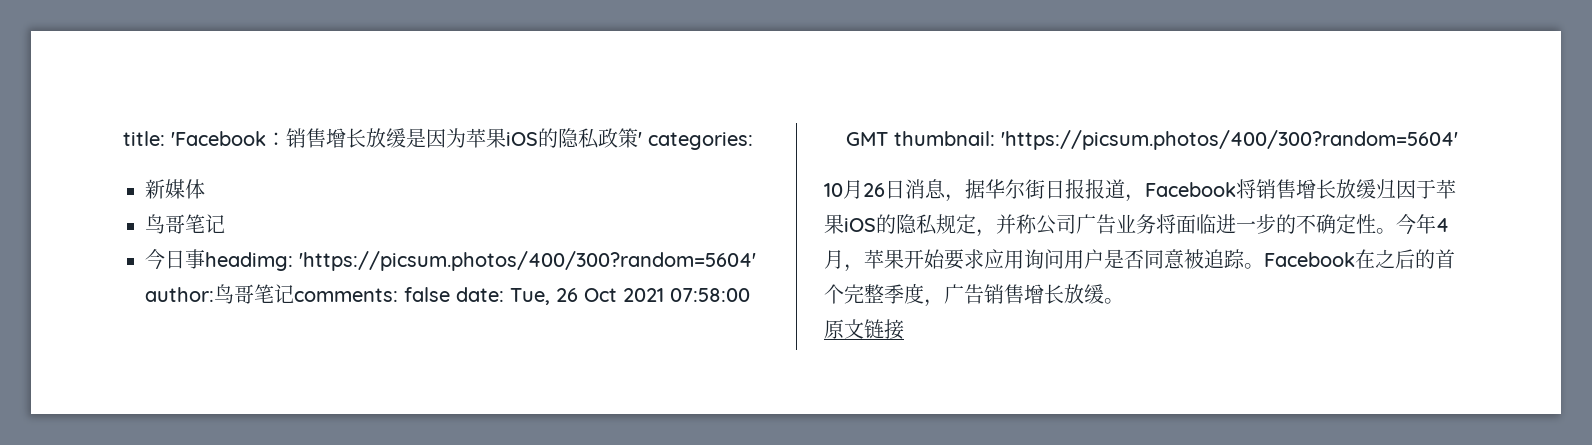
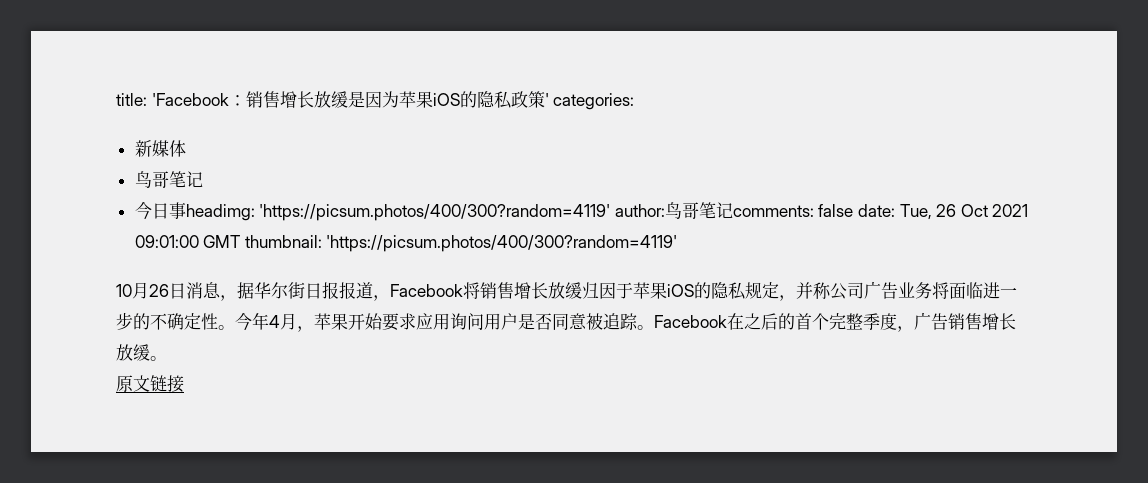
- 今日事headimg: 'https://picsum.photos/400/300?random=5604' author:鸟哥笔记comments: false date: Tue, 26 Oct 2021 07:58:00 GMT thumbnail: 'https://picsum.photos/400/300?random=5604'
+ 今日事headimg: 'https://picsum.photos/400/300?random=4119' author:鸟哥笔记comments: false date: Tue, 26 Oct 2021 09:01:00 GMT thumbnail: 'https://picsum.photos/400/300?random=4119'

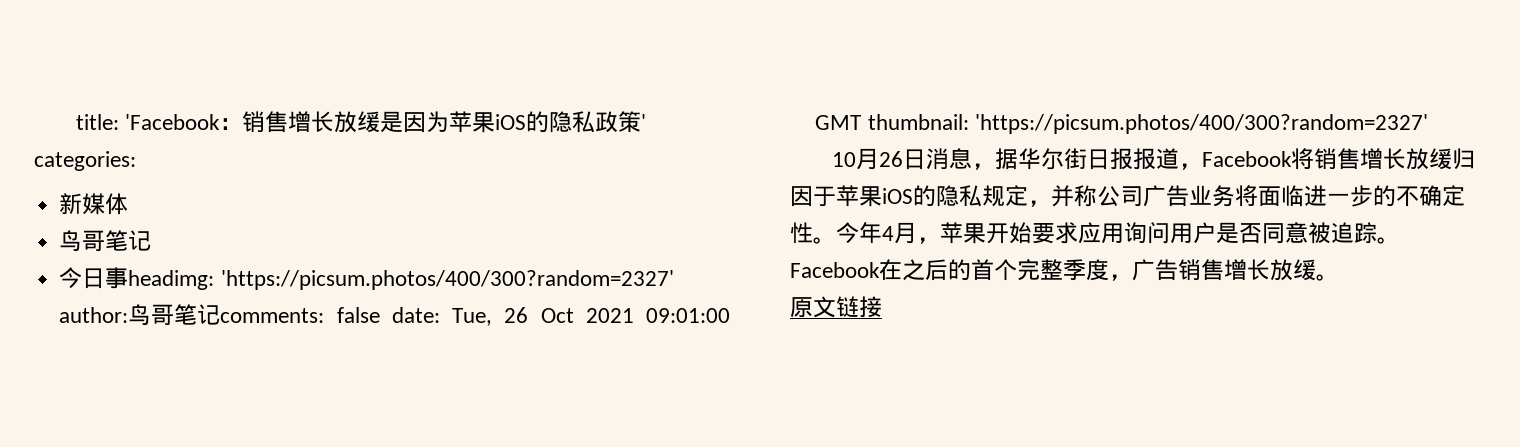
- 今日事headimg: 'https://picsum.photos/400/300?random=4119' author:鸟哥笔记comments: false date: Tue, 26 Oct 2021 09:01:00 GMT thumbnail: 'https://picsum.photos/400/300?random=4119'
+ 今日事headimg: 'https://picsum.photos/400/300?random=2327' author:鸟哥笔记comments: false date: Tue, 26 Oct 2021 09:01:00 GMT thumbnail: 'https://picsum.photos/400/300?random=2327'

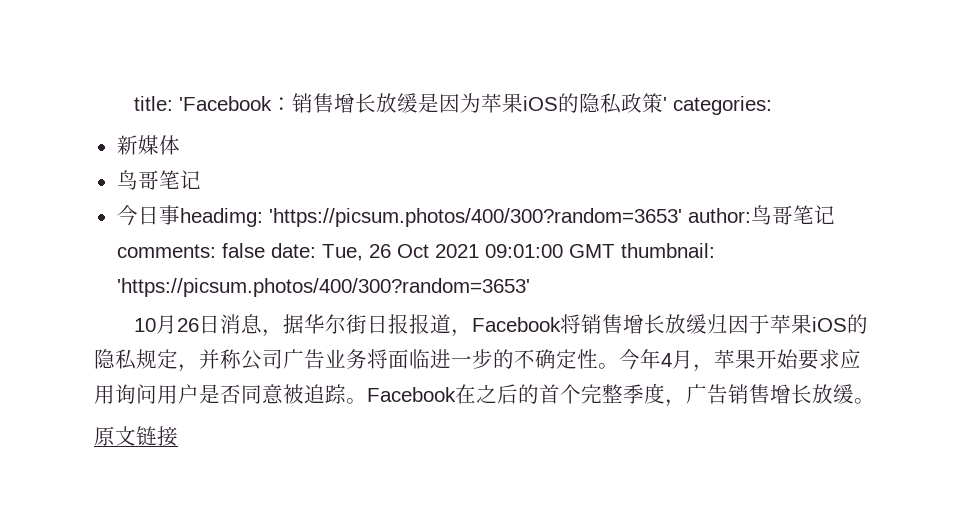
- 今日事headimg: 'https://picsum.photos/400/300?random=2327' author:鸟哥笔记comments: false date: Tue, 26 Oct 2021 09:01:00 GMT thumbnail: 'https://picsum.photos/400/300?random=2327'
+ 今日事headimg: 'https://picsum.photos/400/300?random=3653' author:鸟哥笔记comments: false date: Tue, 26 Oct 2021 09:01:00 GMT thumbnail: 'https://picsum.photos/400/300?random=3653'

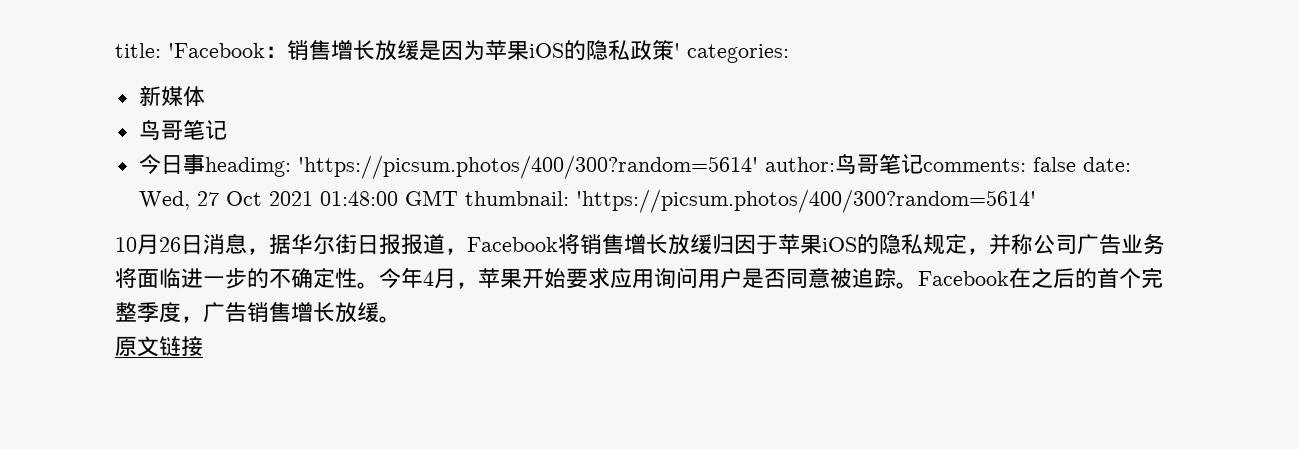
- 今日事headimg: 'https://picsum.photos/400/300?random=3653' author:鸟哥笔记comments: false date: Tue, 26 Oct 2021 09:01:00 GMT thumbnail: 'https://picsum.photos/400/300?random=3653'
+ 今日事headimg: 'https://picsum.photos/400/300?random=5614' author:鸟哥笔记comments: false date: Wed, 27 Oct 2021 01:48:00 GMT thumbnail: 'https://picsum.photos/400/300?random=5614'

